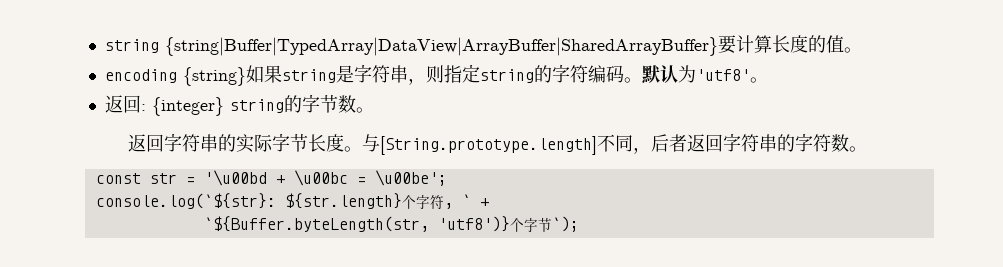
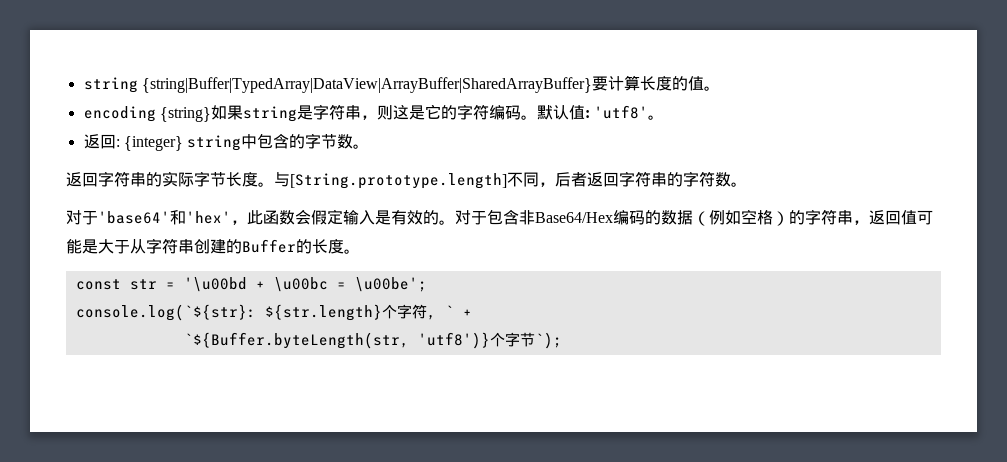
- encoding {string}如果string是字符串，则指定string的字符编码。
+ encoding {string}如果string是字符串，则这是它的字符编码。
- 默认为'utf8'。
+ 默认值: 'utf8'。
- 返回: {integer} string的字节数。
+ 返回: {integer} string中包含的字节数。
+ 对于'base64'和'hex'，此函数会假定输入是有效的。对于包含非Base64/Hex编码的数据（例如空格）的字符串，返回值可能是大于从字符串创建的Buffer的长度。

